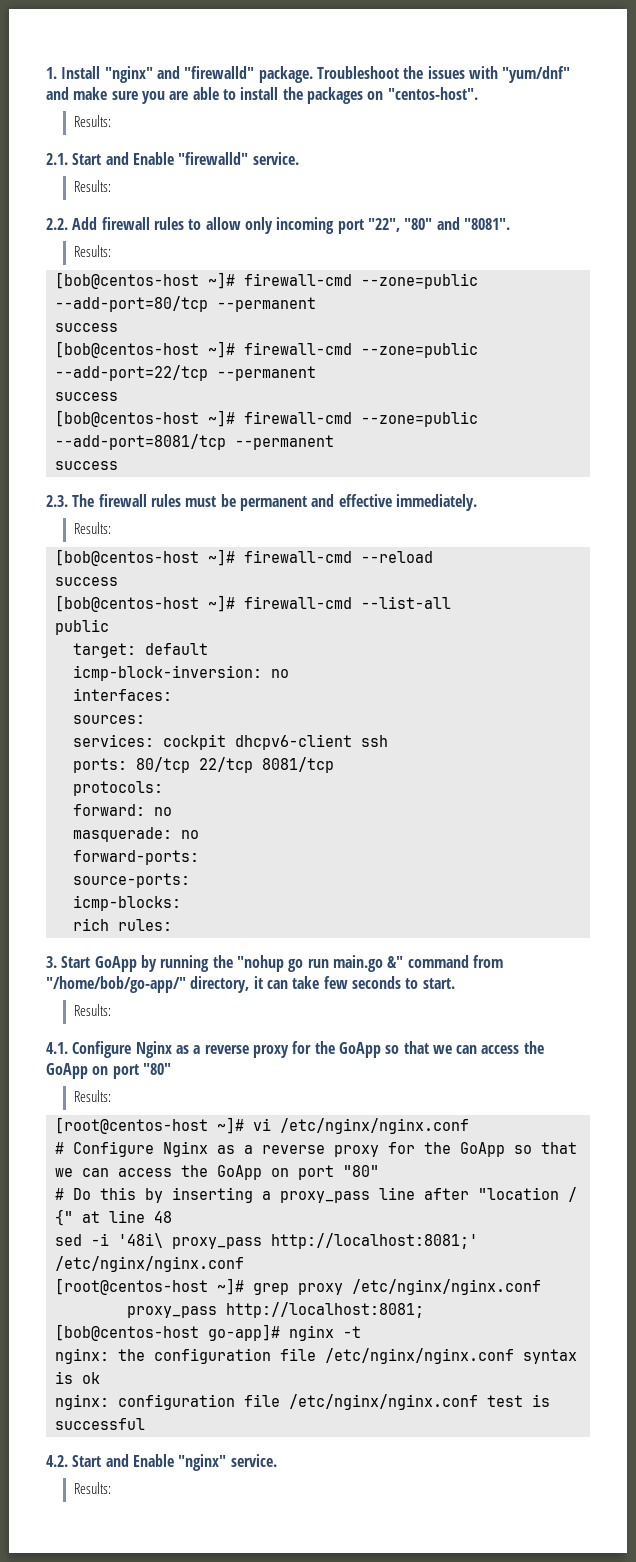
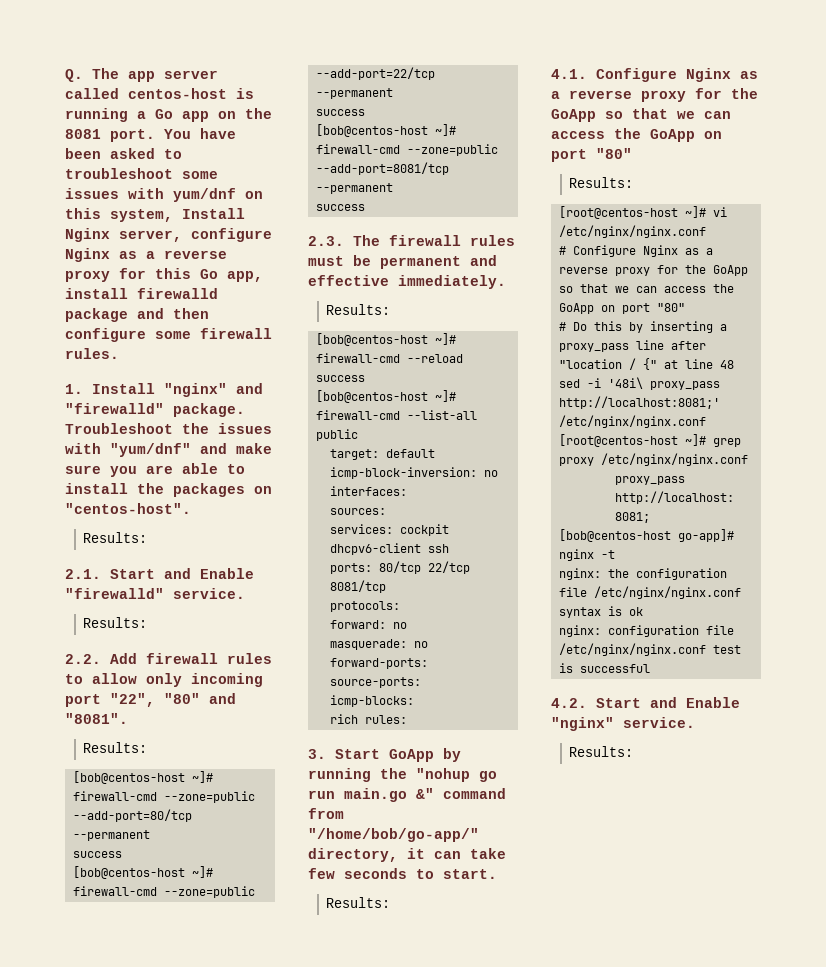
+ Q. The app server called centos-host is running a Go app on the 8081 port. You have been asked to troubleshoot some issues with yum/dnf on this system, Install Nginx server, configure Nginx as a reverse proxy for this Go app, install firewalld package and then configure some firewall rules.

